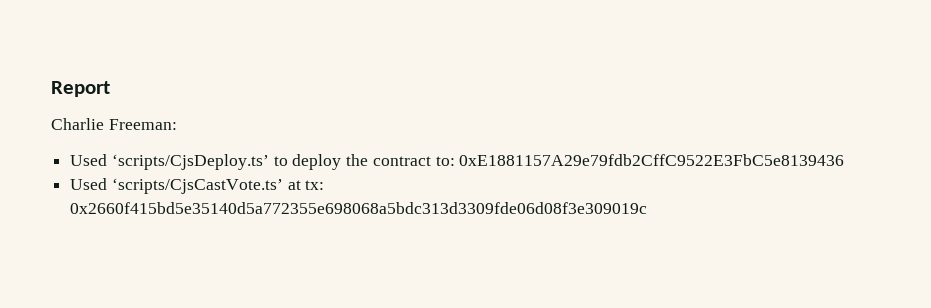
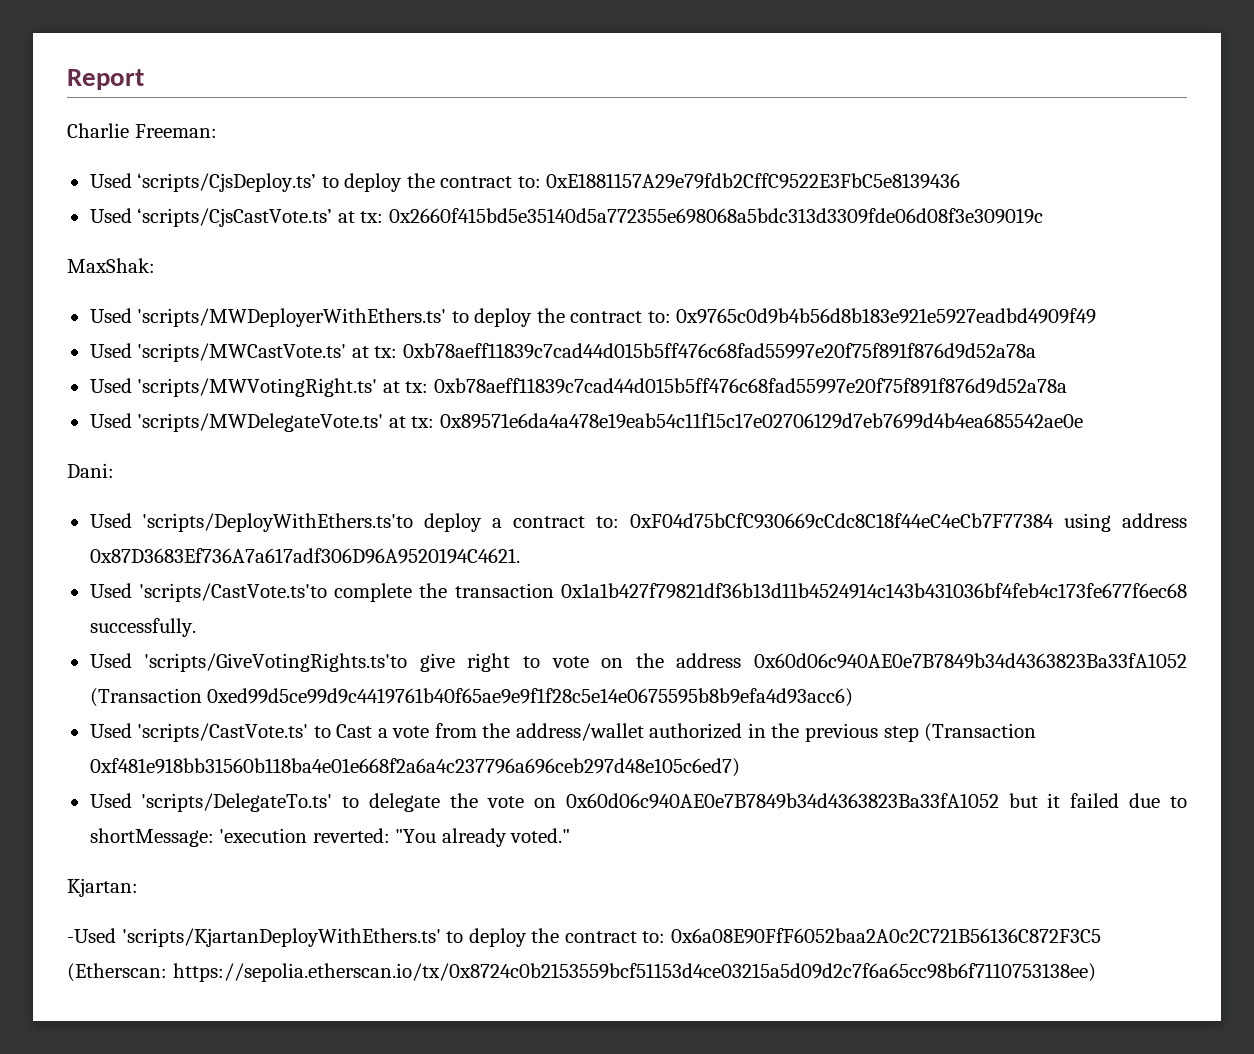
+ MaxShak:
+ Used 'scripts/MWDeployerWithEthers.ts' to deploy the contract to: 0x9765c0d9b4b56d8b183e921e5927eadbd4909f49
+ Used 'scripts/MWCastVote.ts' at tx: 0xb78aeff11839c7cad44d015b5ff476c68fad55997e20f75f891f876d9d52a78a
+ Used 'scripts/MWVotingRight.ts' at tx: 0xb78aeff11839c7cad44d015b5ff476c68fad55997e20f75f891f876d9d52a78a
+ Used 'scripts/MWDelegateVote.ts' at tx: 0x89571e6da4a478e19eab54c11f15c17e02706129d7eb7699d4b4ea685542ae0e
+ Dani:
+ Used 'scripts/DeployWithEthers.ts'to deploy a contract to: 0xF04d75bCfC930669cCdc8C18f44eC4eCb7F77384 using address 0x87D3683Ef736A7a617adf306D96A9520194C4621.
+ Used 'scripts/CastVote.ts'to complete the transaction 0x1a1b427f79821df36b13d11b4524914c143b431036bf4feb4c173fe677f6ec68 successfully.
+ Used 'scripts/GiveVotingRights.ts'to give right to vote on the address 0x60d06c940AE0e7B7849b34d4363823Ba33fA1052 (Transaction 0xed99d5ce99d9c4419761b40f65ae9e9f1f28c5e14e0675595b8b9efa4d93acc6)
+ Used 'scripts/CastVote.ts' to Cast a vote from the address/wallet authorized in the previous step (Transaction 0xf481e918bb31560b118ba4e01e668f2a6a4c237796a696ceb297d48e105c6ed7)
+ Used 'scripts/DelegateTo.ts' to delegate the vote on 0x60d06c940AE0e7B7849b34d4363823Ba33fA1052 but it failed due to shortMessage: 'execution reverted: "You already voted."
+ Kjartan:
+ -Used 'scripts/KjartanDeployWithEthers.ts' to deploy the contract to: 0x6a08E90FfF6052baa2A0c2C721B56136C872F3C5 (Etherscan: https://sepolia.etherscan.io/tx/0x8724c0b2153559bcf51153d4ce03215a5d09d2c7f6a65cc98b6f7110753138ee)

